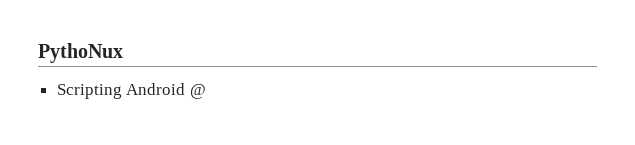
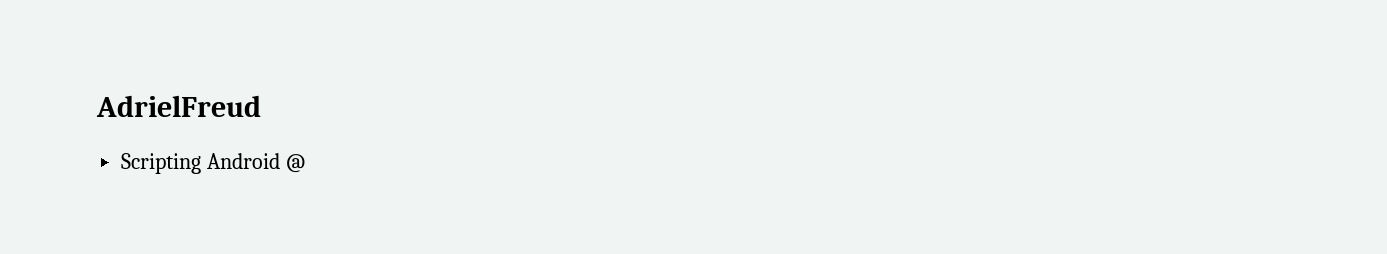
- PythoNux
+ AdrielFreud

